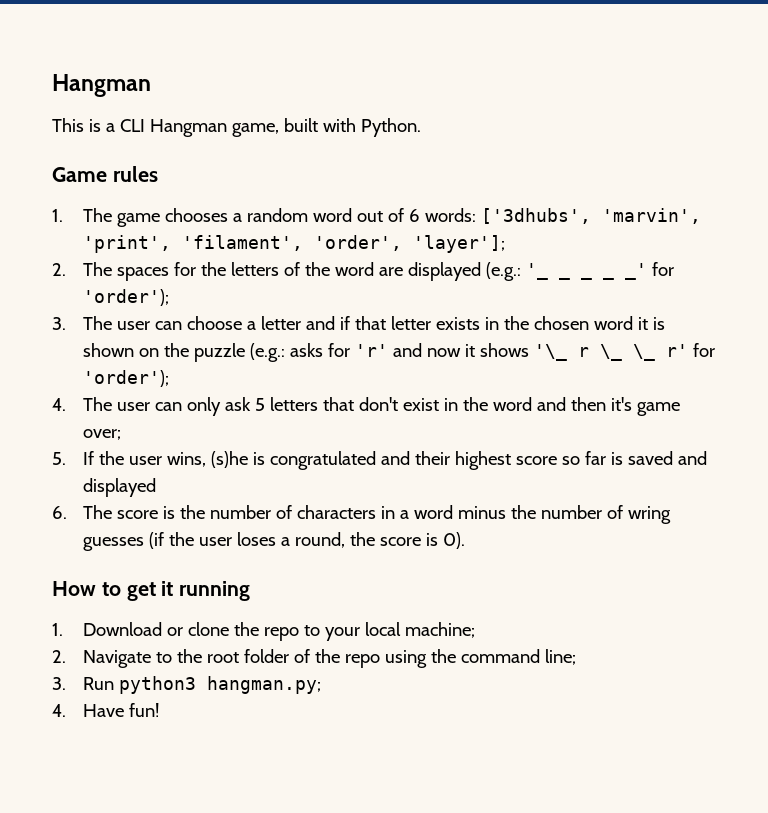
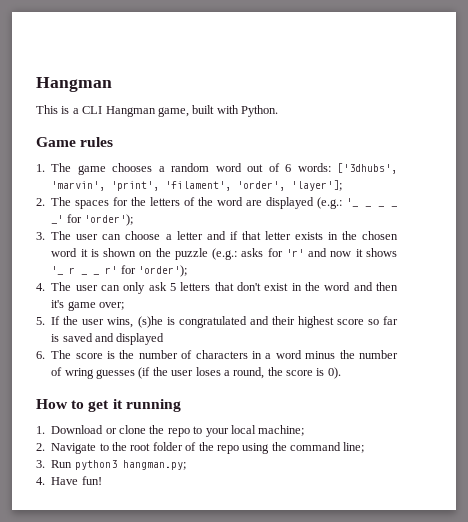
- 3. The user can choose a letter and if that letter exists in the chosen word it is shown on the puzzle (e.g.: asks for 'r' and now it shows '\_ r \_ \_ r' for 'order');
+ 3. The user can choose a letter and if that letter exists in the chosen word it is shown on the puzzle (e.g.: asks for 'r' and now it shows '_ r _ _ r' for 'order');

